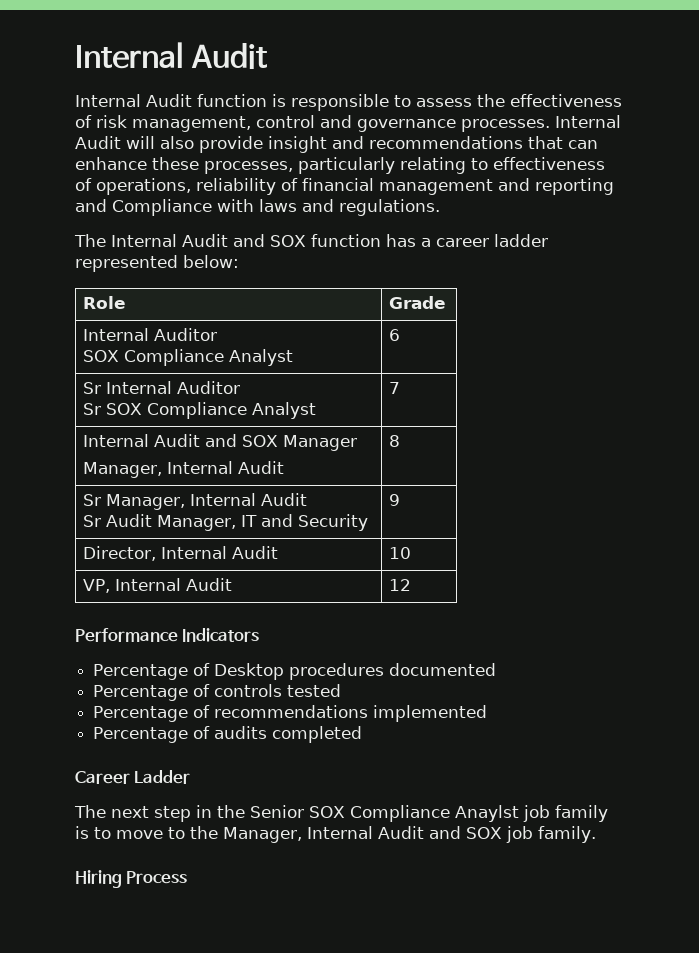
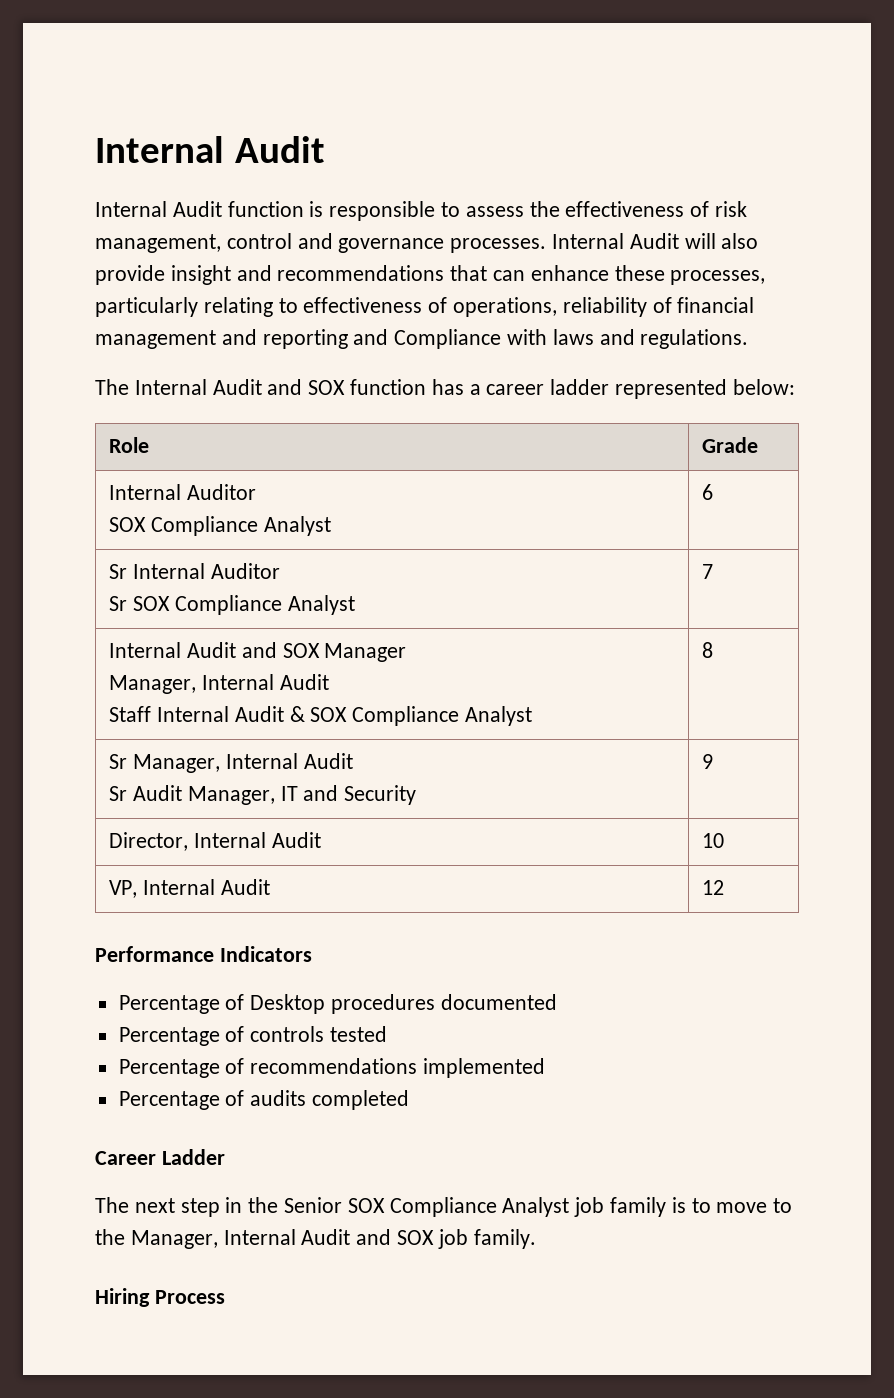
  Internal Audit and SOX Manager
- Manager, Internal Audit | 8
+ Manager, Internal Audit
+ Staff Internal Audit & SOX Compliance Analyst | 8
- The next step in the Senior SOX Compliance Anaylst job family is to move to the Manager, Internal Audit and SOX job family.
+ The next step in the Senior SOX Compliance Analyst job family is to move to the Manager, Internal Audit and SOX job family.

